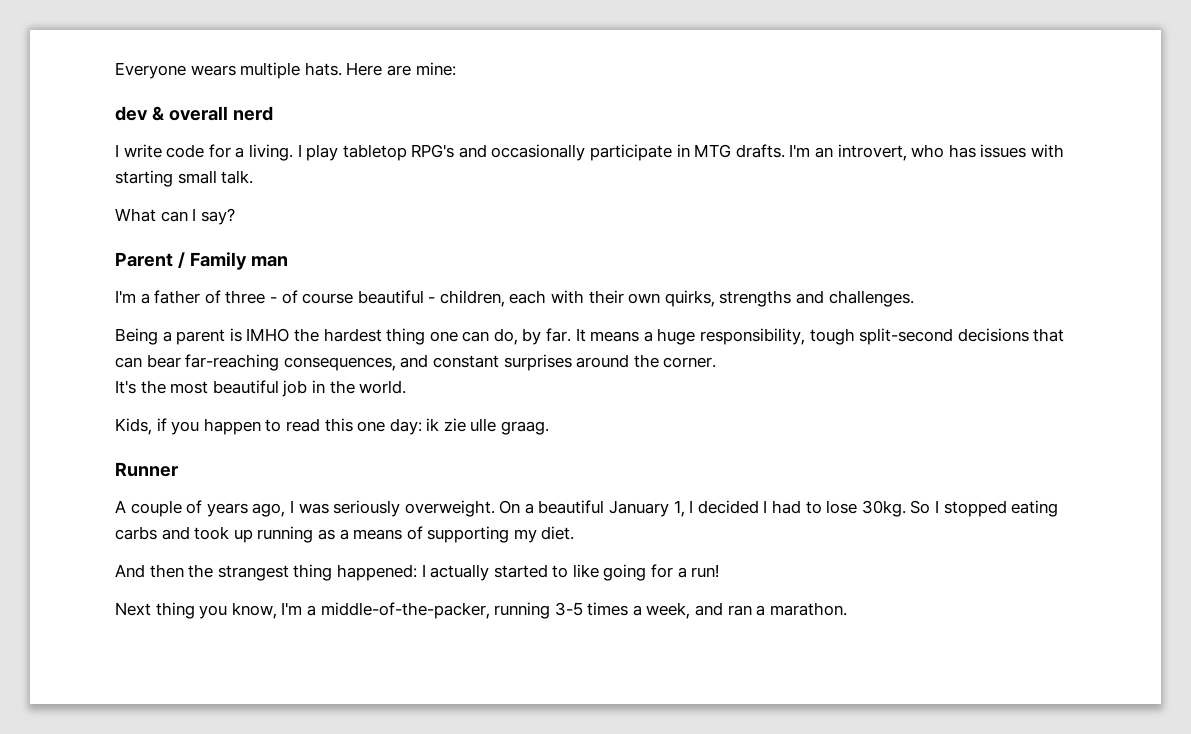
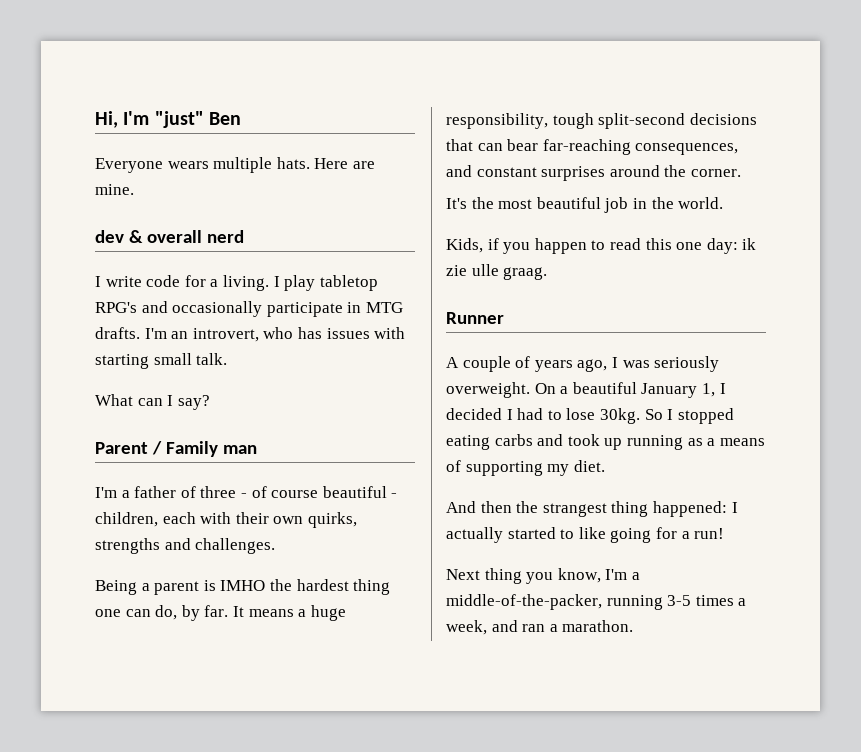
+ Hi, I'm "just" Ben
- Here are mine:
+ Here are mine.

